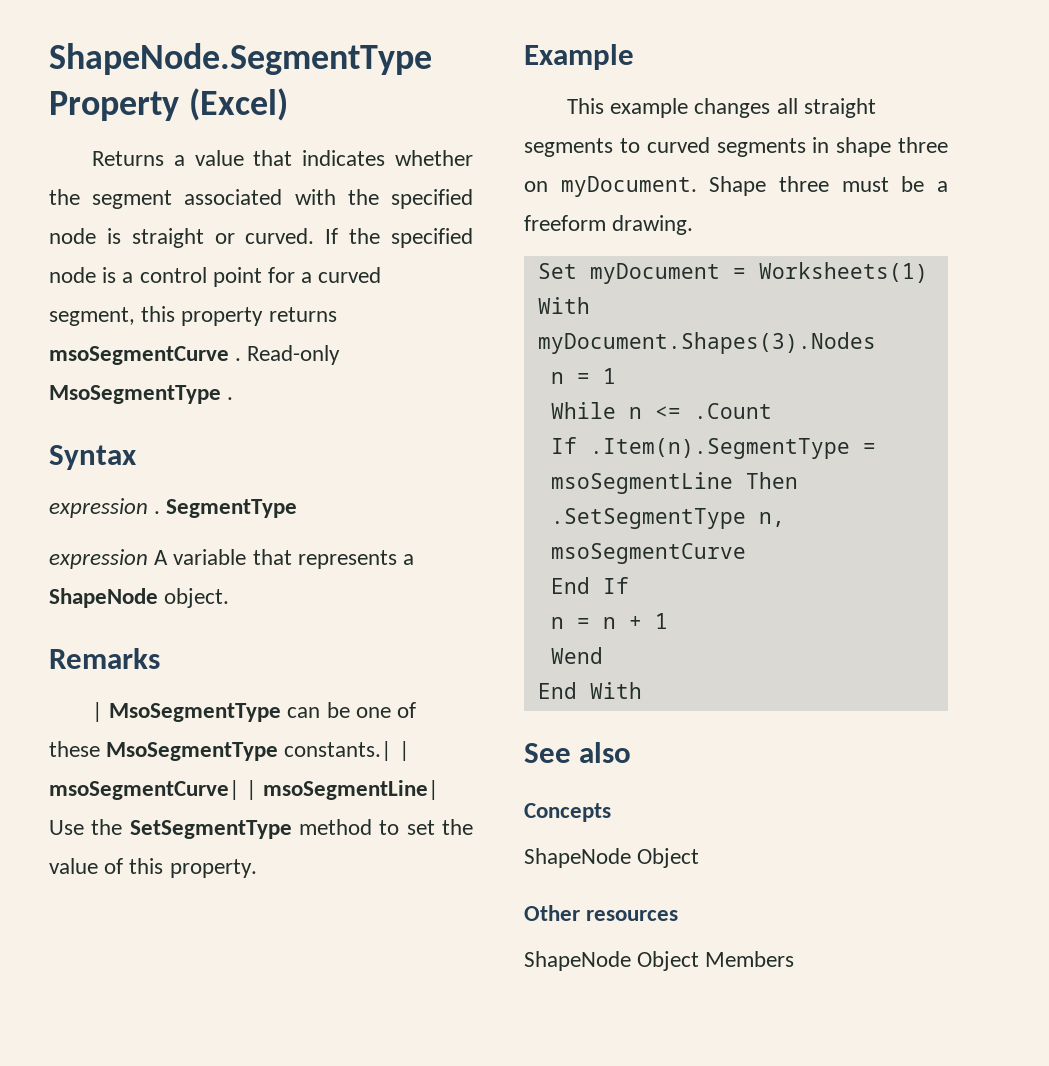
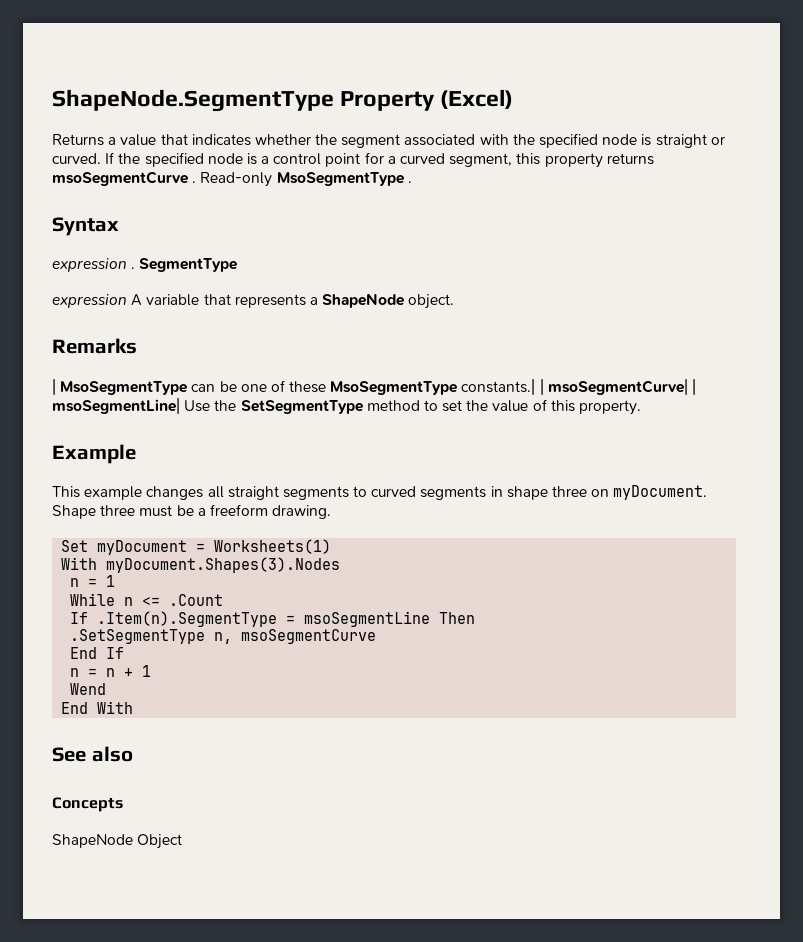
- Other resources
- ShapeNode Object Members

